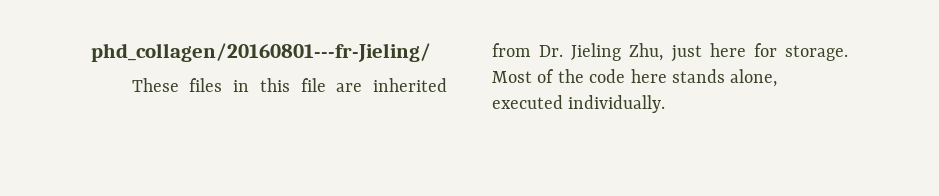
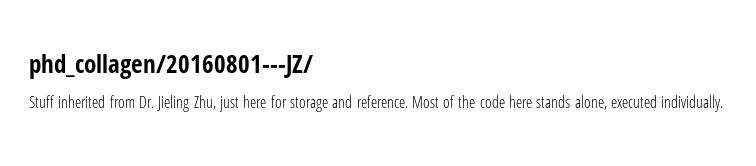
- phd_collagen/20160801---fr-Jieling/
- These files in this file are inherited from Dr. Jieling Zhu, just here for storage.
+ phd_collagen/20160801---JZ/
+ Stuff inherited from Dr. Jieling Zhu, just here for storage and reference.

